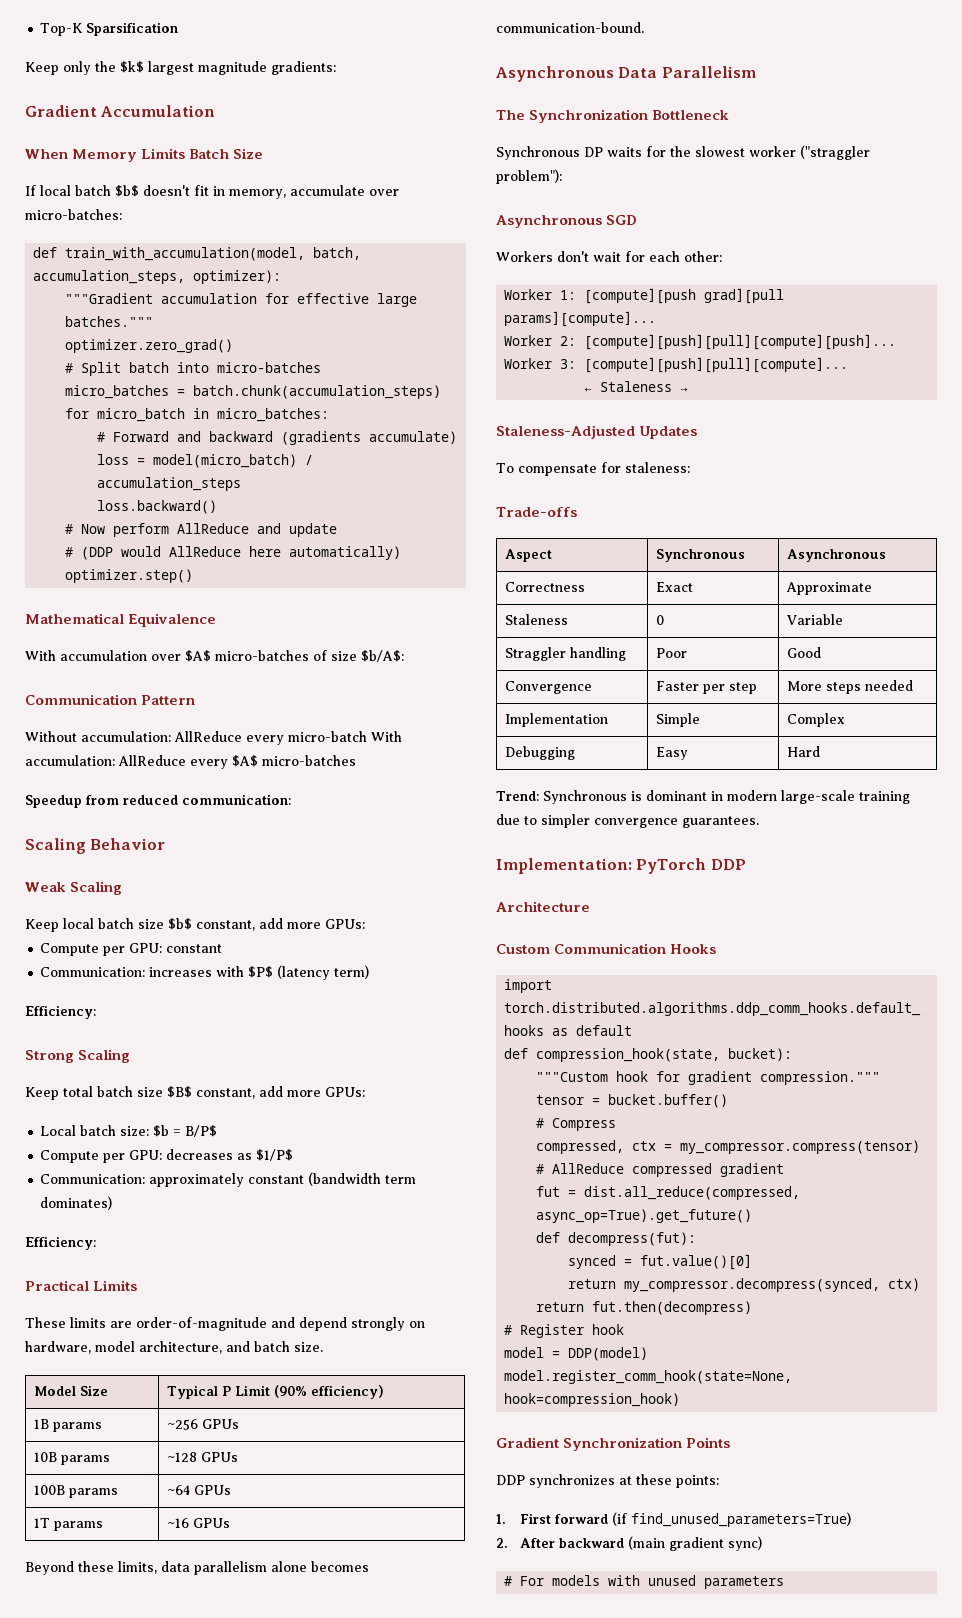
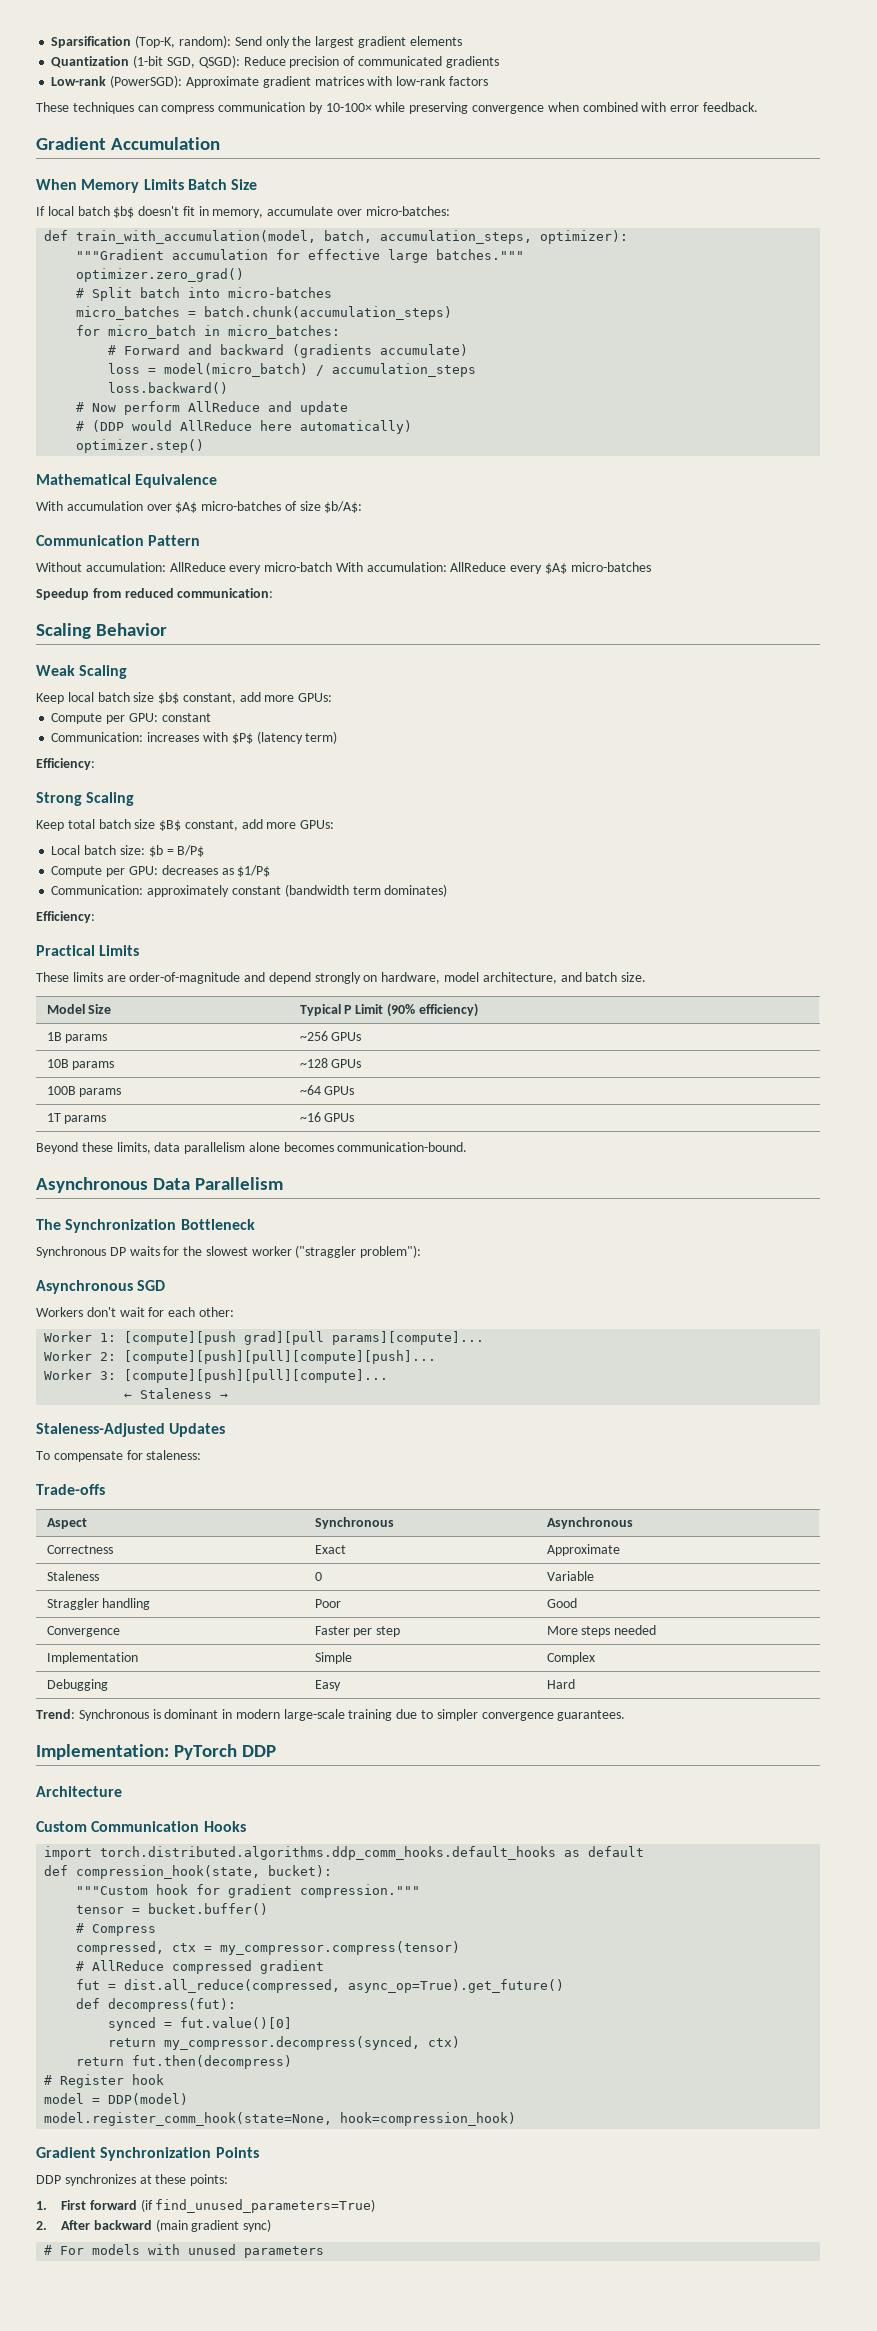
- Top-K Sparsification
- Keep only the $k$ largest magnitude gradients:
+ Sparsification (Top-K, random): Send only the largest gradient elements
+ Quantization (1-bit SGD, QSGD): Reduce precision of communicated gradients
+ Low-rank (PowerSGD): Approximate gradient matrices with low-rank factors
+ These techniques can compress communication by 10-100× while preserving convergence when combined with error feedback.

